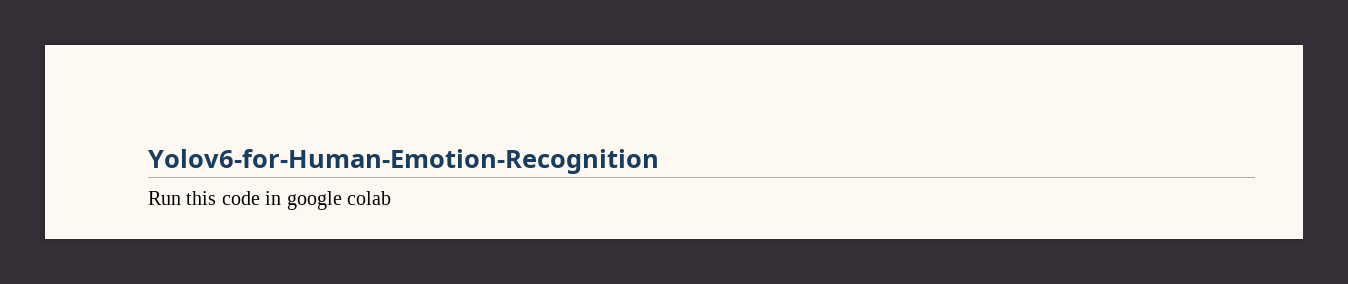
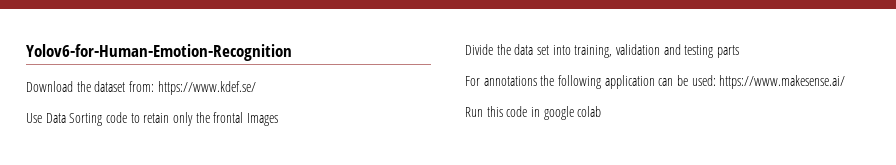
+ Download the dataset from: https://www.kdef.se/
+ Use Data Sorting code to retain only the frontal Images
+ Divide the data set into training, validation and testing parts
+ For annotations the following application can be used: https://www.makesense.ai/

